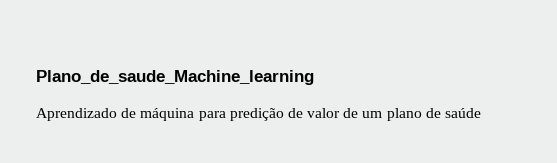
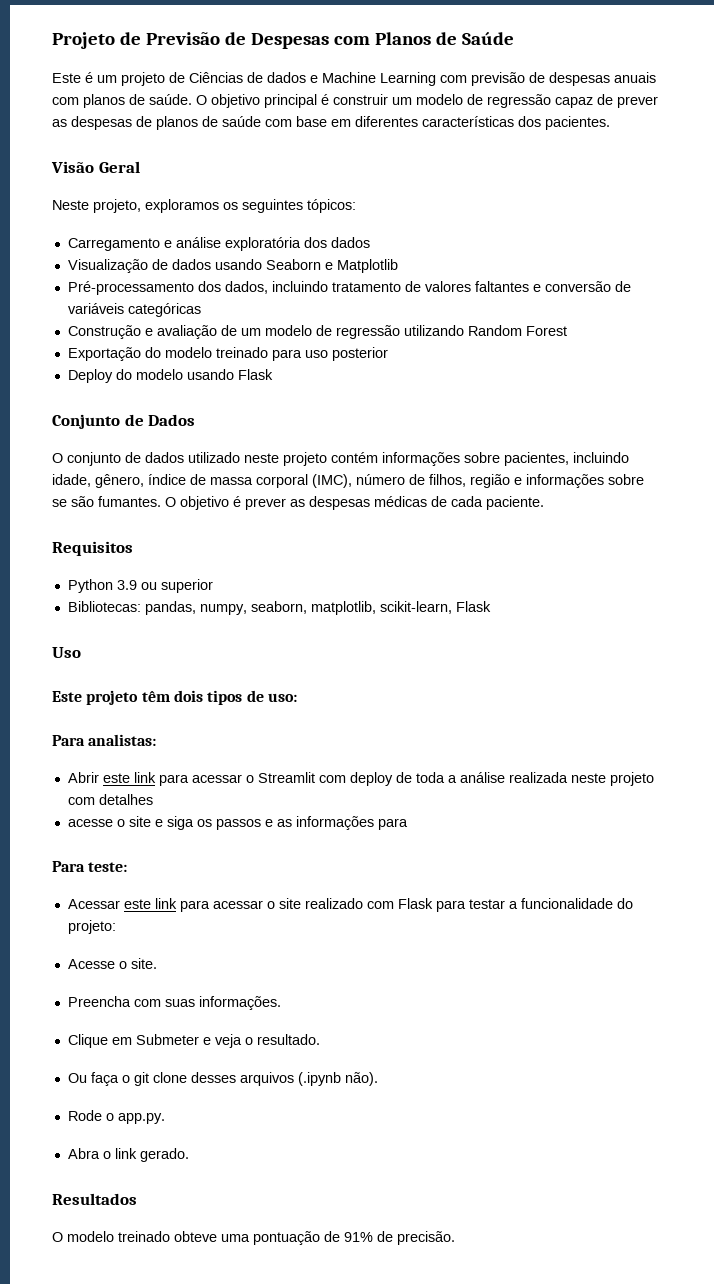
- Plano_de_saude_Machine_learning
- Aprendizado de máquina para predição de valor de um plano de saúde
+ Projeto de Previsão de Despesas com Planos de Saúde
+ Este é um projeto de Ciências de dados e Machine Learning com previsão de despesas anuais com planos de saúde. O objetivo principal é construir um modelo de regressão capaz de prever as despesas de planos de saúde com base em diferentes características dos pacientes.
+ Visão Geral
+ Neste projeto, exploramos os seguintes tópicos:
+ Carregamento e análise exploratória dos dados
+ Visualização de dados usando Seaborn e Matplotlib
+ Pré-processamento dos dados, incluindo tratamento de valores faltantes e conversão de variáveis categóricas
+ Construção e avaliação de um modelo de regressão utilizando Random Forest
+ Exportação do modelo treinado para uso posterior
+ Deploy do modelo usando Flask
+ Conjunto de Dados
+ O conjunto de dados utilizado neste projeto contém informações sobre pacientes, incluindo idade, gênero, índice de massa corporal (IMC), número de filhos, região e informações sobre se são fumantes. O objetivo é prever as despesas médicas de cada paciente.
+ Requisitos
+ Python 3.9 ou superior
+ Bibliotecas: pandas, numpy, seaborn, matplotlib, scikit-learn, Flask
+ Uso
+ Este projeto têm dois tipos de uso:
+ Para analistas:
+ Abrir este link para acessar o Streamlit com deploy de toda a análise realizada neste projeto com detalhes
+ acesse o site e siga os passos e as informações para
+ Para teste:
+ Acessar este link para acessar o site realizado com Flask para testar a funcionalidade do projeto:
+ Acesse o site.
+ Preencha com suas informações.
+ Clique em Submeter e veja o resultado.
+ Ou faça o git clone desses arquivos (.ipynb não).
+ Rode o app.py.
+ Abra o link gerado.
+ Resultados
+ O modelo treinado obteve uma pontuação de 91% de precisão.

